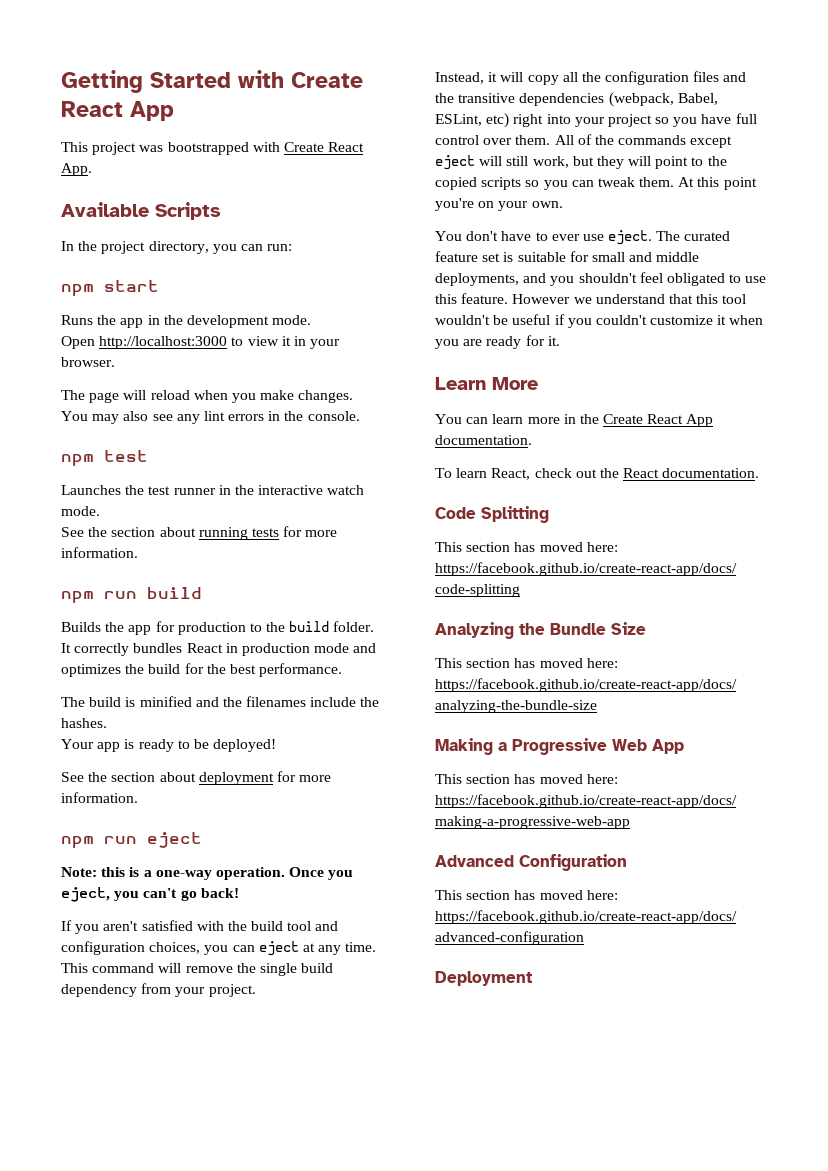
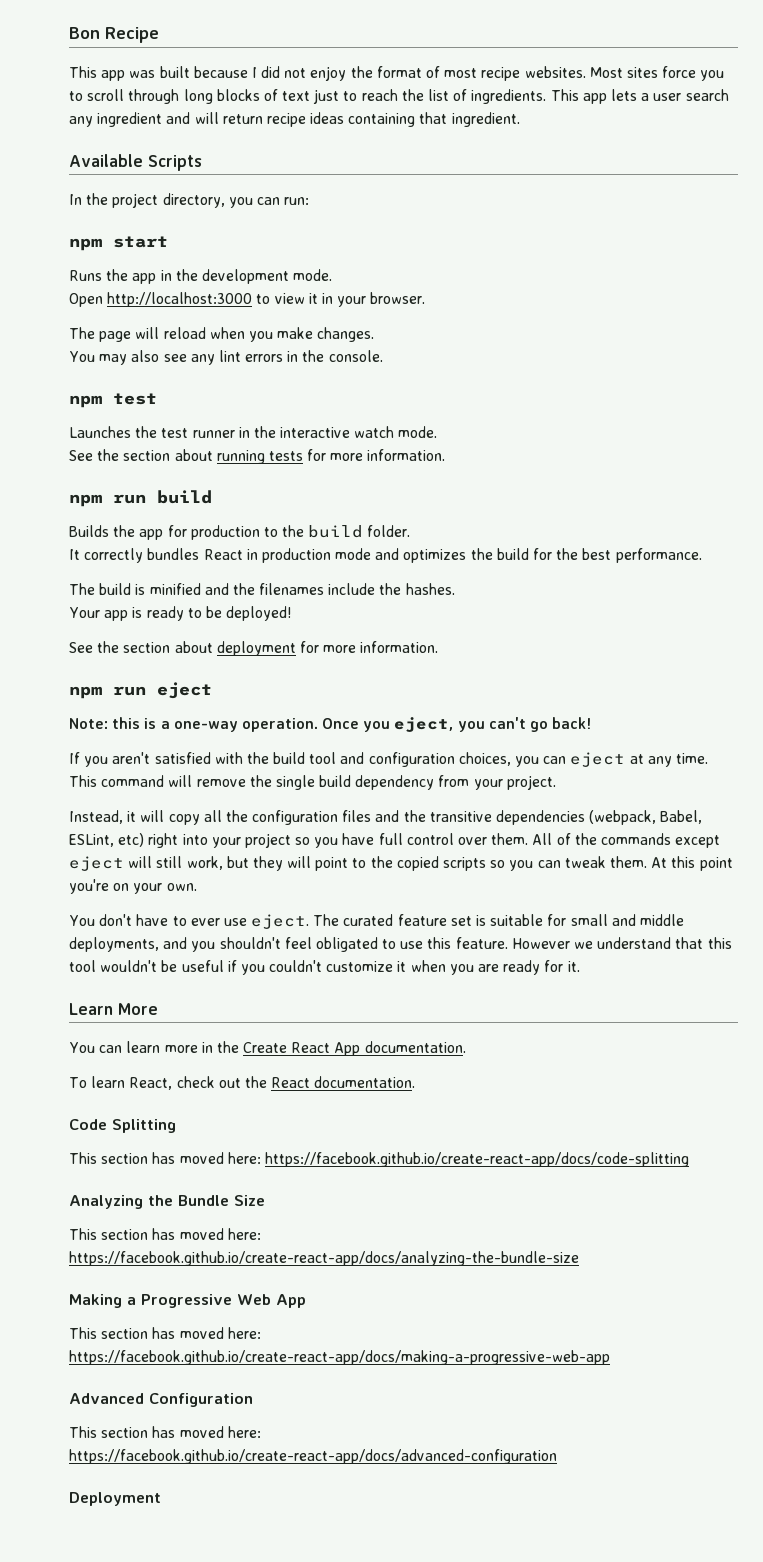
- Getting Started with Create React App
- This project was bootstrapped with Create React App.
+ Bon Recipe
+ This app was built because I did not enjoy the format of most recipe websites. Most sites force you to scroll through long blocks of text just to reach the list of ingredients. This app lets a user search any ingredient and will return recipe ideas containing that ingredient.

